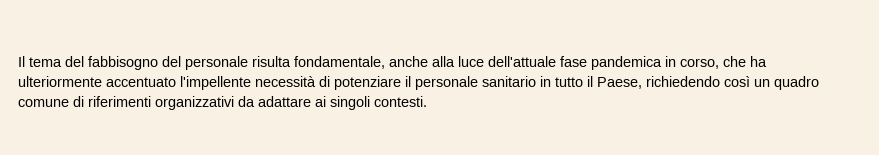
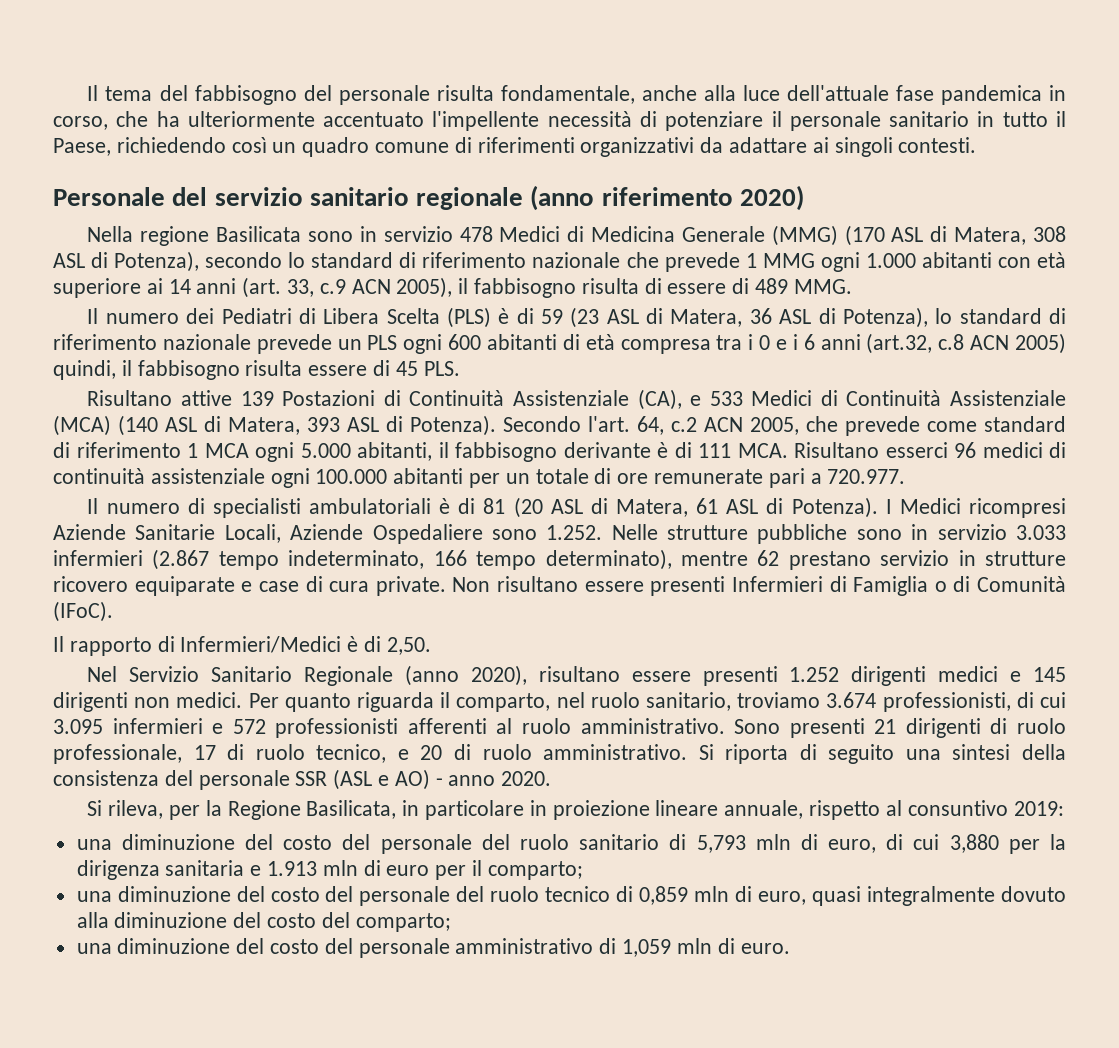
+ Personale del servizio sanitario regionale (anno riferimento 2020)
+ Nella regione Basilicata sono in servizio 478 Medici di Medicina Generale (MMG) (170 ASL di Matera, 308 ASL di Potenza), secondo lo standard di riferimento nazionale che prevede 1 MMG ogni 1.000 abitanti con età superiore ai 14 anni (art. 33, c.9 ACN 2005), il fabbisogno risulta di essere di 489 MMG.
+ Il numero dei Pediatri di Libera Scelta (PLS) è di 59 (23 ASL di Matera, 36 ASL di Potenza), lo standard di riferimento nazionale prevede un PLS ogni 600 abitanti di età compresa tra i 0 e i 6 anni (art.32, c.8 ACN 2005) quindi, il fabbisogno risulta essere di 45 PLS.
+ Risultano attive 139 Postazioni di Continuità Assistenziale (CA), e 533 Medici di Continuità Assistenziale (MCA) (140 ASL di Matera, 393 ASL di Potenza). Secondo l'art. 64, c.2 ACN 2005, che prevede come standard di riferimento 1 MCA ogni 5.000 abitanti, il fabbisogno derivante è di 111 MCA. Risultano esserci 96 medici di continuità assistenziale ogni 100.000 abitanti per un totale di ore remunerate pari a 720.977.
+ Il numero di specialisti ambulatoriali è di 81 (20 ASL di Matera, 61 ASL di Potenza). I Medici ricompresi Aziende Sanitarie Locali, Aziende Ospedaliere sono 1.252. Nelle strutture pubbliche sono in servizio 3.033 infermieri (2.867 tempo indeterminato, 166 tempo determinato), mentre 62 prestano servizio in strutture ricovero equiparate e case di cura private. Non risultano essere presenti Infermieri di Famiglia o di Comunità (IFoC).
+ Il rapporto di Infermieri/Medici è di 2,50.
+ Nel Servizio Sanitario Regionale (anno 2020), risultano essere presenti 1.252 dirigenti medici e 145 dirigenti non medici. Per quanto riguarda il comparto, nel ruolo sanitario, troviamo 3.674 professionisti, di cui 3.095 infermieri e 572 professionisti afferenti al ruolo amministrativo. Sono presenti 21 dirigenti di ruolo professionale, 17 di ruolo tecnico, e 20 di ruolo amministrativo. Si riporta di seguito una sintesi della consistenza del personale SSR (ASL e AO) - anno 2020.
+ Si rileva, per la Regione Basilicata, in particolare in proiezione lineare annuale, rispetto al consuntivo 2019:
+ una diminuzione del costo del personale del ruolo sanitario di 5,793 mln di euro, di cui 3,880 per la dirigenza sanitaria e 1.913 mln di euro per il comparto;
+ una diminuzione del costo del personale del ruolo tecnico di 0,859 mln di euro, quasi integralmente dovuto alla diminuzione del costo del comparto;
+ una diminuzione del costo del personale amministrativo di 1,059 mln di euro.

